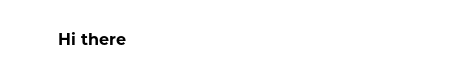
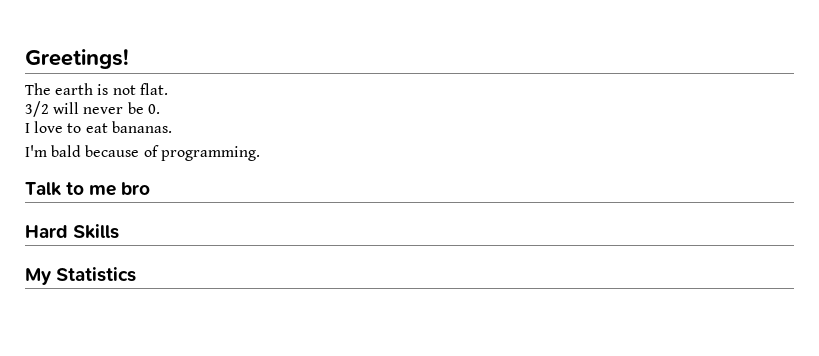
- Hi there
+ Greetings!
+ The earth is not flat.
+ 3/2 will never be 0.
+ I love to eat bananas.
+ I'm bald because of programming.
+ Talk to me bro
+ Hard Skills
+ My Statistics

